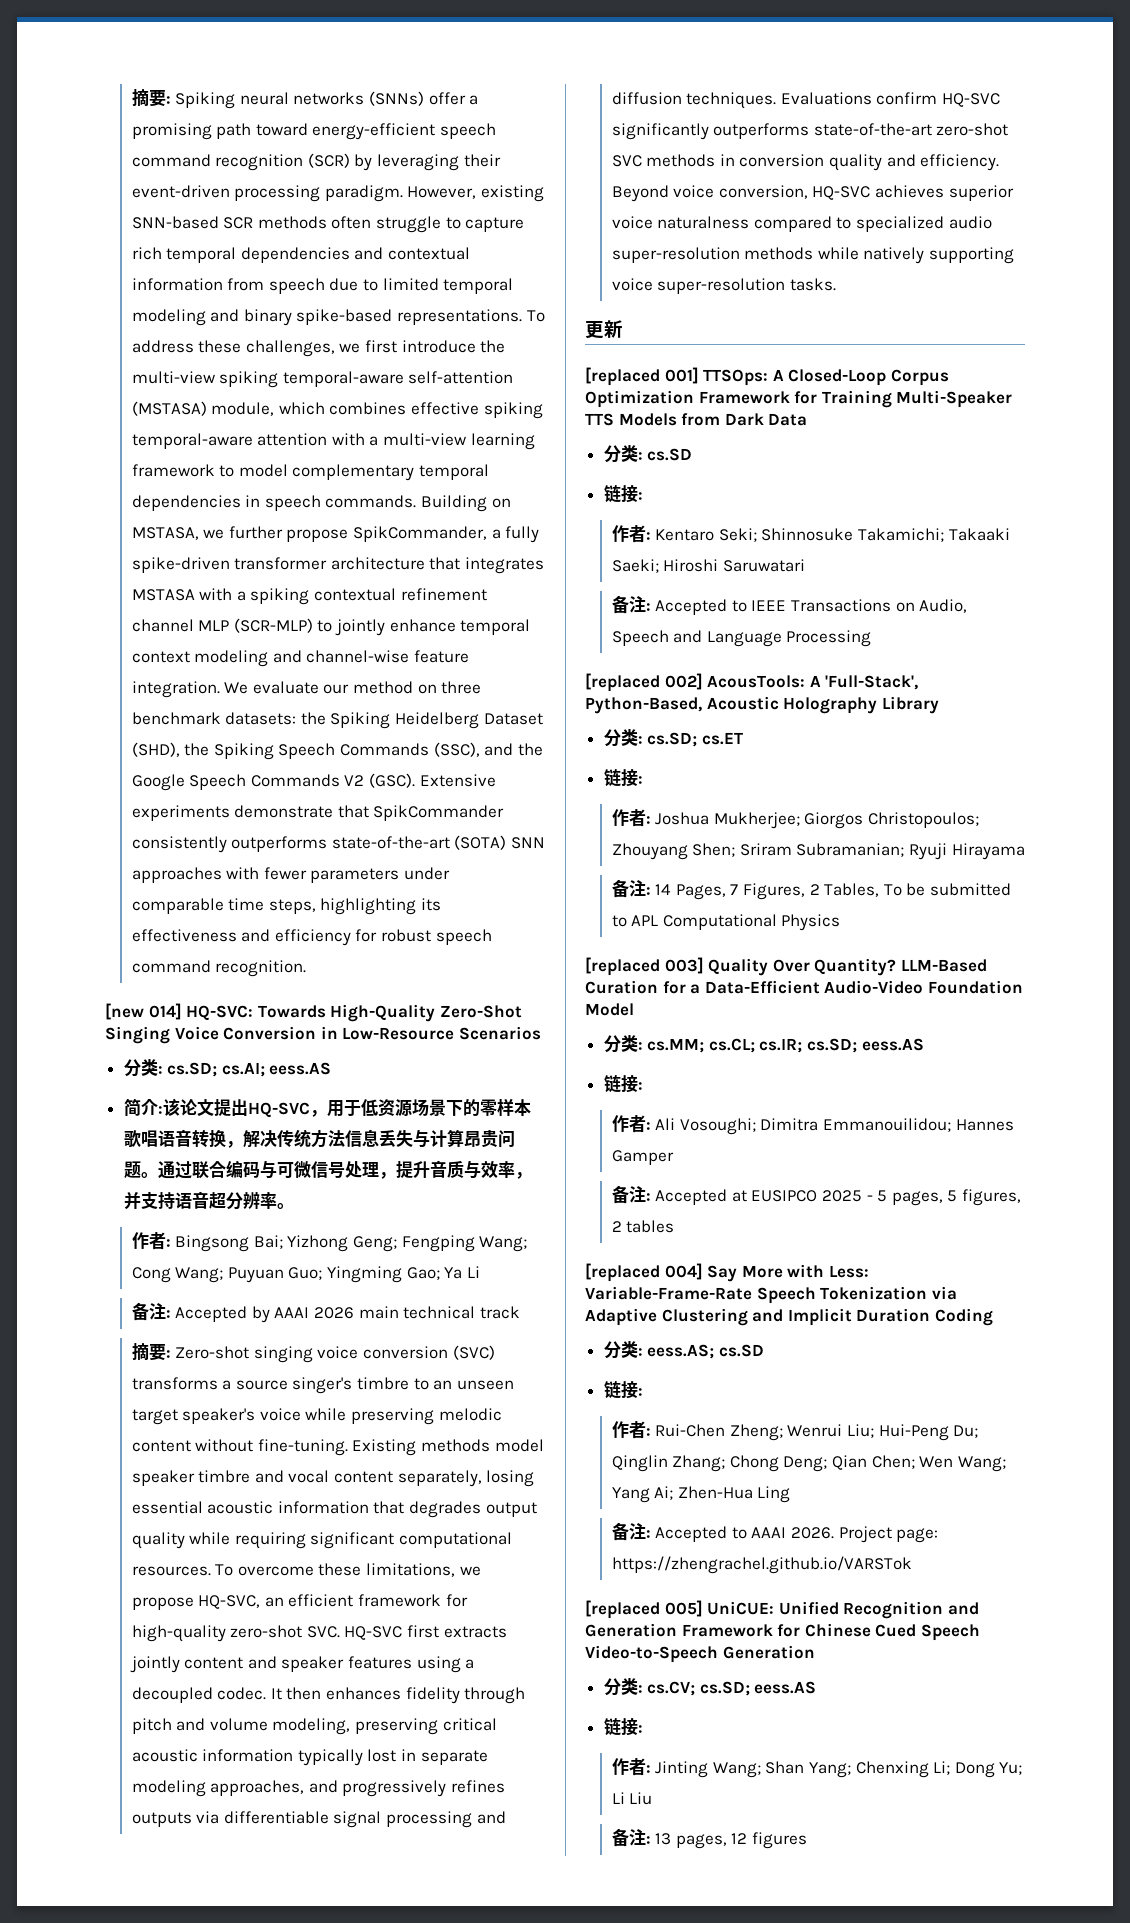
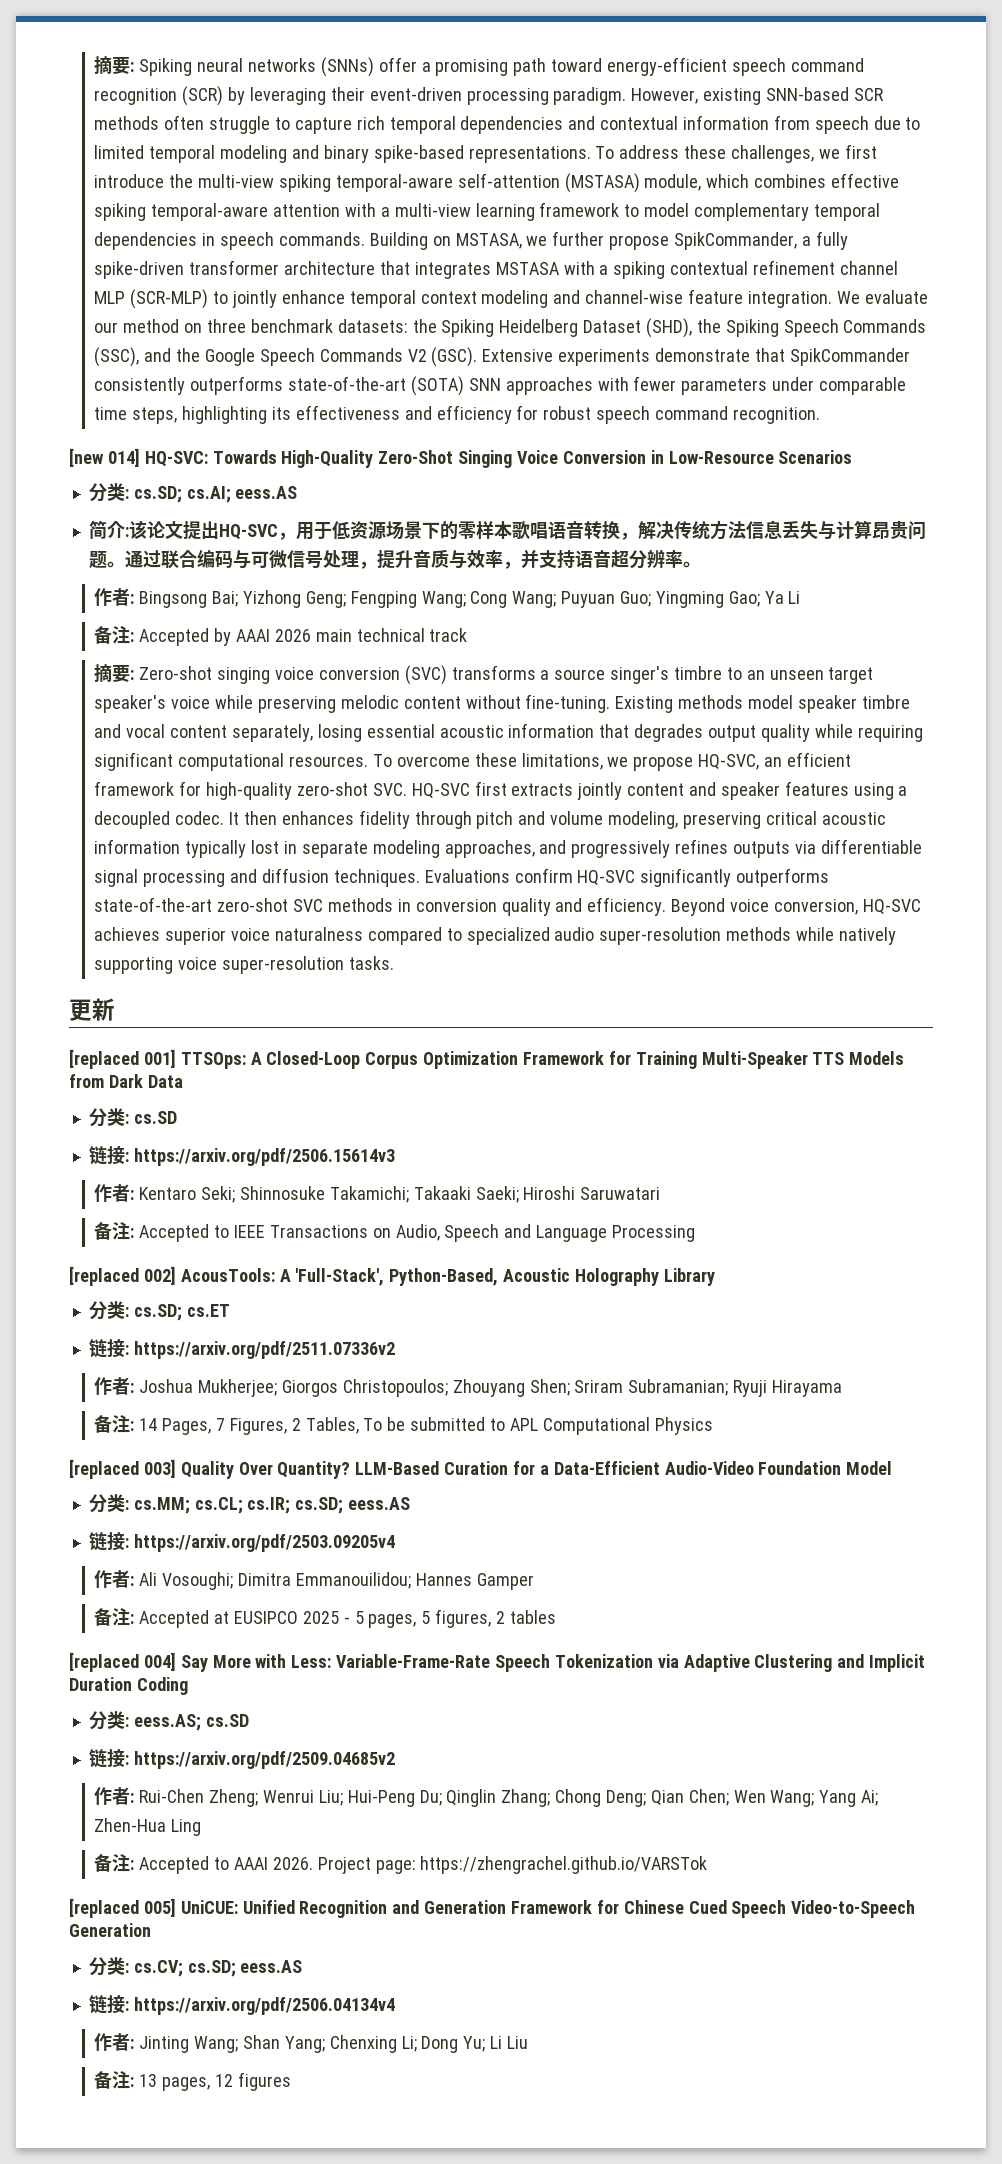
  分类: cs.SD
- 链接:
+ 链接: https://arxiv.org/pdf/2506.15614v3
  分类: cs.SD; cs.ET
- 链接:
+ 链接: https://arxiv.org/pdf/2511.07336v2
  分类: cs.MM; cs.CL; cs.IR; cs.SD; eess.AS
- 链接:
+ 链接: https://arxiv.org/pdf/2503.09205v4
  分类: eess.AS; cs.SD
- 链接:
+ 链接: https://arxiv.org/pdf/2509.04685v2
  分类: cs.CV; cs.SD; eess.AS
- 链接:
+ 链接: https://arxiv.org/pdf/2506.04134v4

